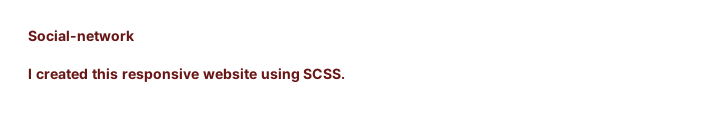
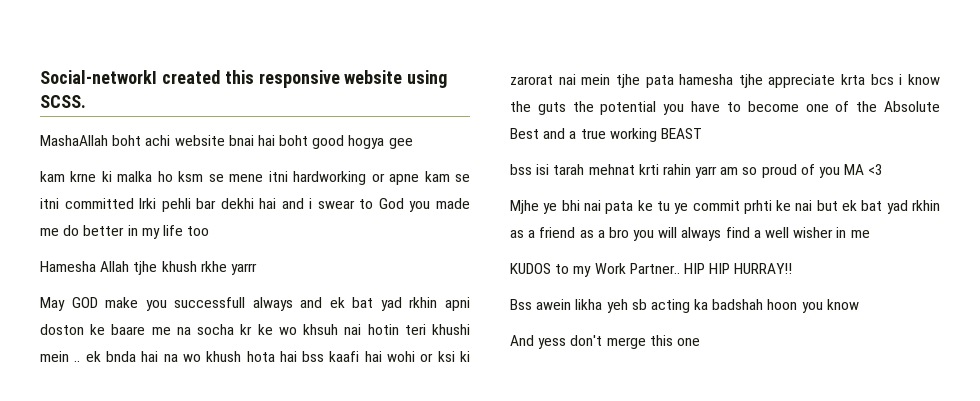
- Social-network
- I created this responsive website using SCSS.
+ Social-networkI created this responsive website using SCSS.
+ MashaAllah boht achi website bnai hai boht good hogya gee
+ kam krne ki malka ho ksm se mene itni hardworking or apne kam se itni committed lrki pehli bar dekhi hai and i swear to God you made me do better in my life too
+ Hamesha Allah tjhe khush rkhe yarrr
+ May GOD make you successfull always and ek bat yad rkhin apni doston ke baare me na socha kr ke wo khsuh nai hotin teri khushi mein .. ek bnda hai na wo khush hota hai bss kaafi hai wohi or ksi ki zarorat nai mein tjhe pata hamesha tjhe appreciate krta bcs i know the guts the potential you have to become one of the Absolute Best and a true working BEAST
+ bss isi tarah mehnat krti rahin yarr am so proud of you MA <3
+ Mjhe ye bhi nai pata ke tu ye commit prhti ke nai but ek bat yad rkhin as a friend as a bro you will always find a well wisher in me
+ KUDOS to my Work Partner.. HIP HIP HURRAY!!
+ Bss awein likha yeh sb acting ka badshah hoon you know
+ And yess don't merge this one

